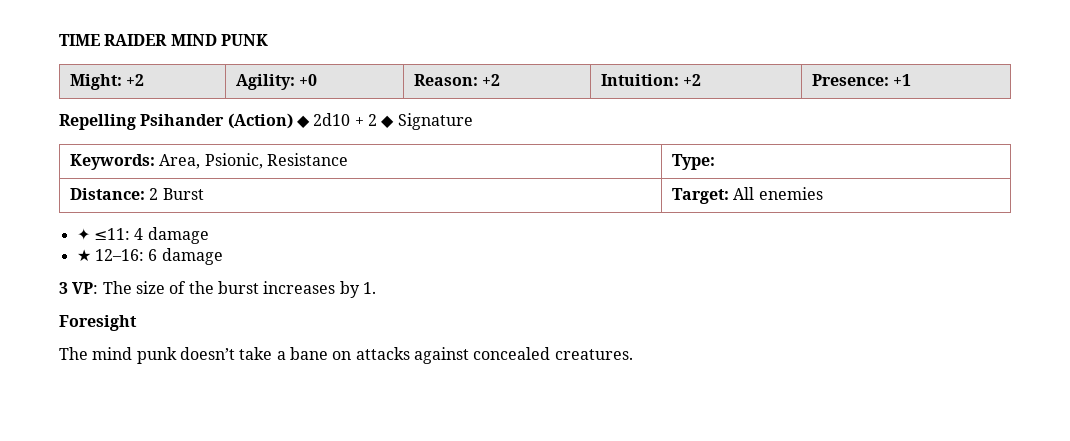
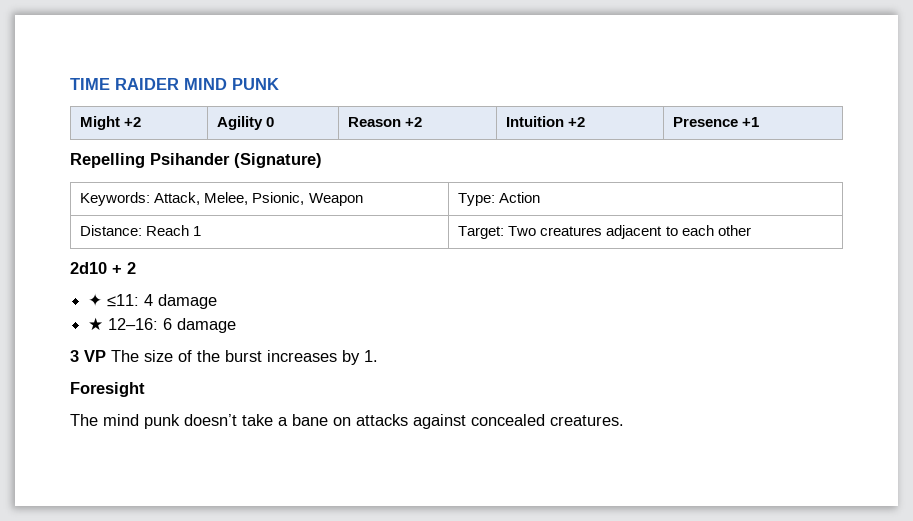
- Might: +2 | Agility: +0 | Reason: +2 | Intuition: +2 | Presence: +1
+ Might +2 | Agility 0 | Reason +2 | Intuition +2 | Presence +1
- Repelling Psihander (Action) ◆ 2d10 + 2 ◆ Signature
- Keywords: Area, Psionic, Resistance | Type:
- Distance: 2 Burst | Target: All enemies
+ Repelling Psihander (Signature)
+ Keywords: Attack, Melee, Psionic, Weapon | Type: Action
+ Distance: Reach 1 | Target: Two creatures adjacent to each other
+ 2d10 + 2
- 3 VP: The size of the burst increases by 1.
+ 3 VP The size of the burst increases by 1.

